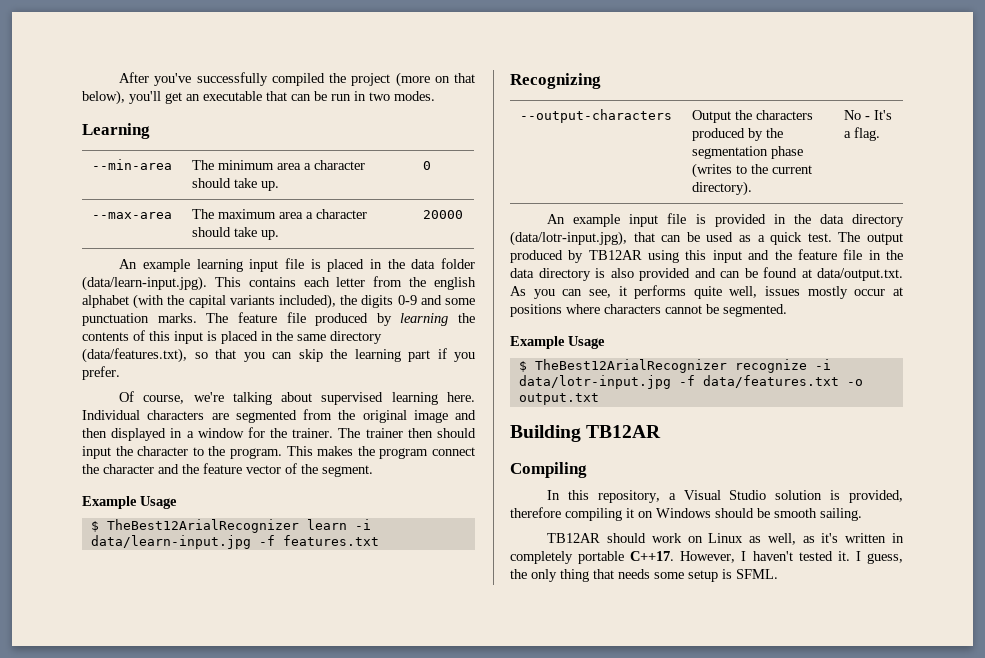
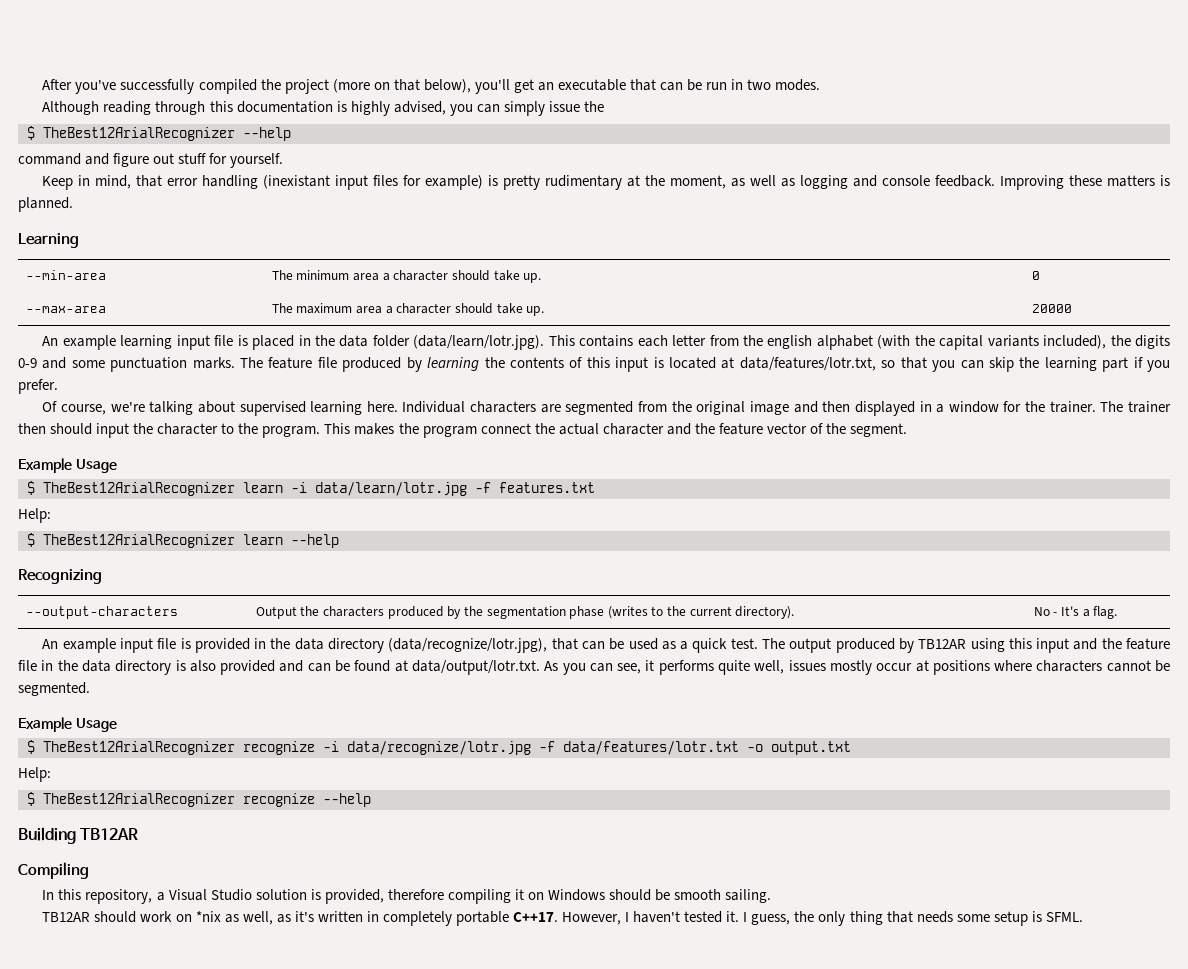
+ Although reading through this documentation is highly advised, you can simply issue the
+ $ TheBest12ArialRecognizer --help
+ command and figure out stuff for yourself.
+ Keep in mind, that error handling (inexistant input files for example) is pretty rudimentary at the moment, as well as logging and console feedback. Improving these matters is planned.
- An example learning input file is placed in the data folder (data/learn-input.jpg). This contains each letter from the english alphabet (with the capital variants included), the digits 0-9 and some punctuation marks.
+ An example learning input file is placed in the data folder (data/learn/lotr.jpg). This contains each letter from the english alphabet (with the capital variants included), the digits 0-9 and some punctuation marks.
- The feature file produced by learning the contents of this input is placed in the same directory (data/features.txt), so that you can skip the learning part if you prefer.
+ The feature file produced by learning the contents of this input is located at data/features/lotr.txt, so that you can skip the learning part if you prefer.
- This makes the program connect the character and the feature vector of the segment.
+ This makes the program connect the actual character and the feature vector of the segment.
- $ TheBest12ArialRecognizer learn -i data/learn-input.jpg -f features.txt
+ $ TheBest12ArialRecognizer learn -i data/learn/lotr.jpg -f features.txt
+ Help:
+ $ TheBest12ArialRecognizer learn --help
- An example input file is provided in the data directory (data/lotr-input.jpg), that can be used as a quick test.
+ An example input file is provided in the data directory (data/recognize/lotr.jpg), that can be used as a quick test.
- The output produced by TB12AR using this input and the feature file in the data directory is also provided and can be found at data/output.txt. As you can see, it performs quite well, issues mostly occur at positions where characters cannot be segmented.
+ The output produced by TB12AR using this input and the feature file in the data directory is also provided and can be found at data/output/lotr.txt. As you can see, it performs quite well, issues mostly occur at positions where characters cannot be segmented.
- $ TheBest12ArialRecognizer recognize -i data/lotr-input.jpg -f data/features.txt -o output.txt
+ $ TheBest12ArialRecognizer recognize -i data/recognize/lotr.jpg -f data/features/lotr.txt -o output.txt
+ Help:
+ $ TheBest12ArialRecognizer recognize --help
- TB12AR should work on Linux as well, as it's written in completely portable C++17.
+ TB12AR should work on *nix as well, as it's written in completely portable C++17.

